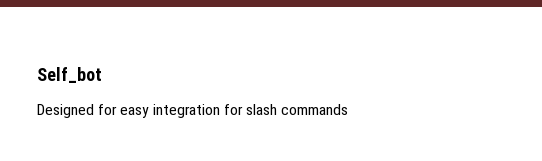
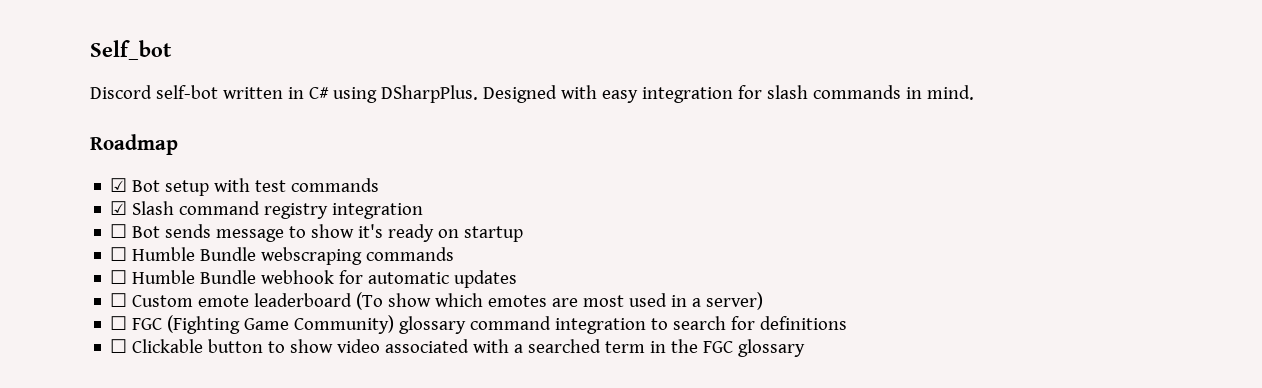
- Designed for easy integration for slash commands
+ Discord self-bot written in C# using DSharpPlus. Designed with easy integration for slash commands in mind.
+ Roadmap
+ ☑ Bot setup with test commands
+ ☑ Slash command registry integration
+ ☐ Bot sends message to show it's ready on startup
+ ☐ Humble Bundle webscraping commands
+ ☐ Humble Bundle webhook for automatic updates
+ ☐ Custom emote leaderboard (To show which emotes are most used in a server)
+ ☐ FGC (Fighting Game Community) glossary command integration to search for definitions
+ ☐ Clickable button to show video associated with a searched term in the FGC glossary

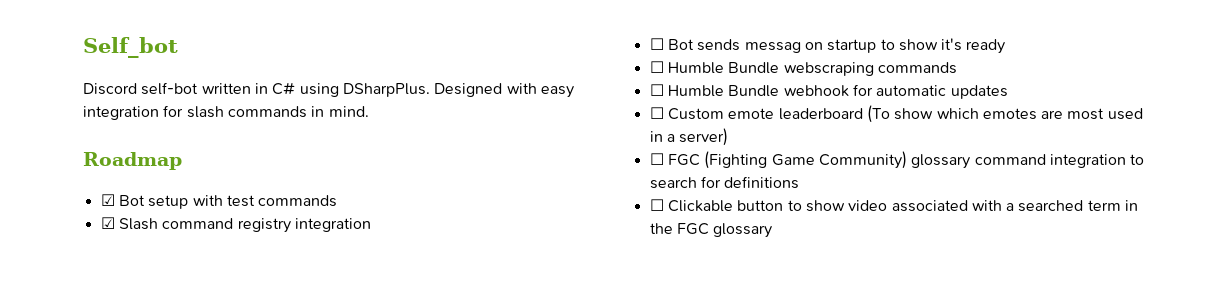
- ☐ Bot sends message to show it's ready on startup
+ ☐ Bot sends messag on startup to show it's ready

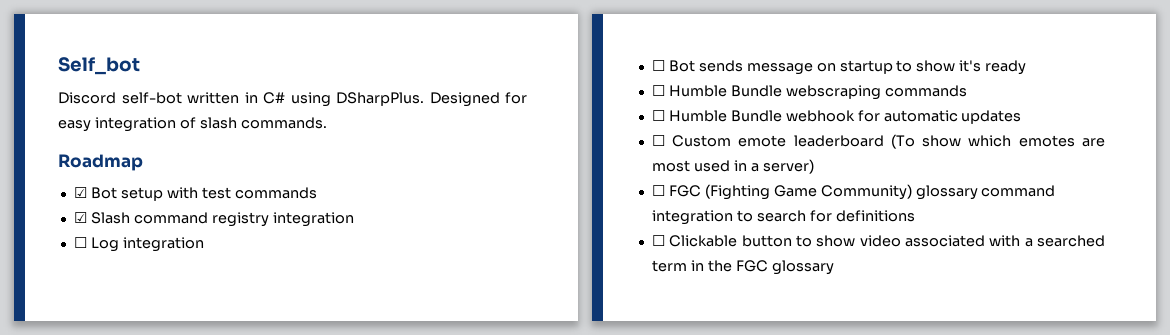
- Designed with easy integration for slash commands in mind.
+ Designed for easy integration of slash commands.
+ ☐ Log integration
- ☐ Bot sends messag on startup to show it's ready
+ ☐ Bot sends message on startup to show it's ready

